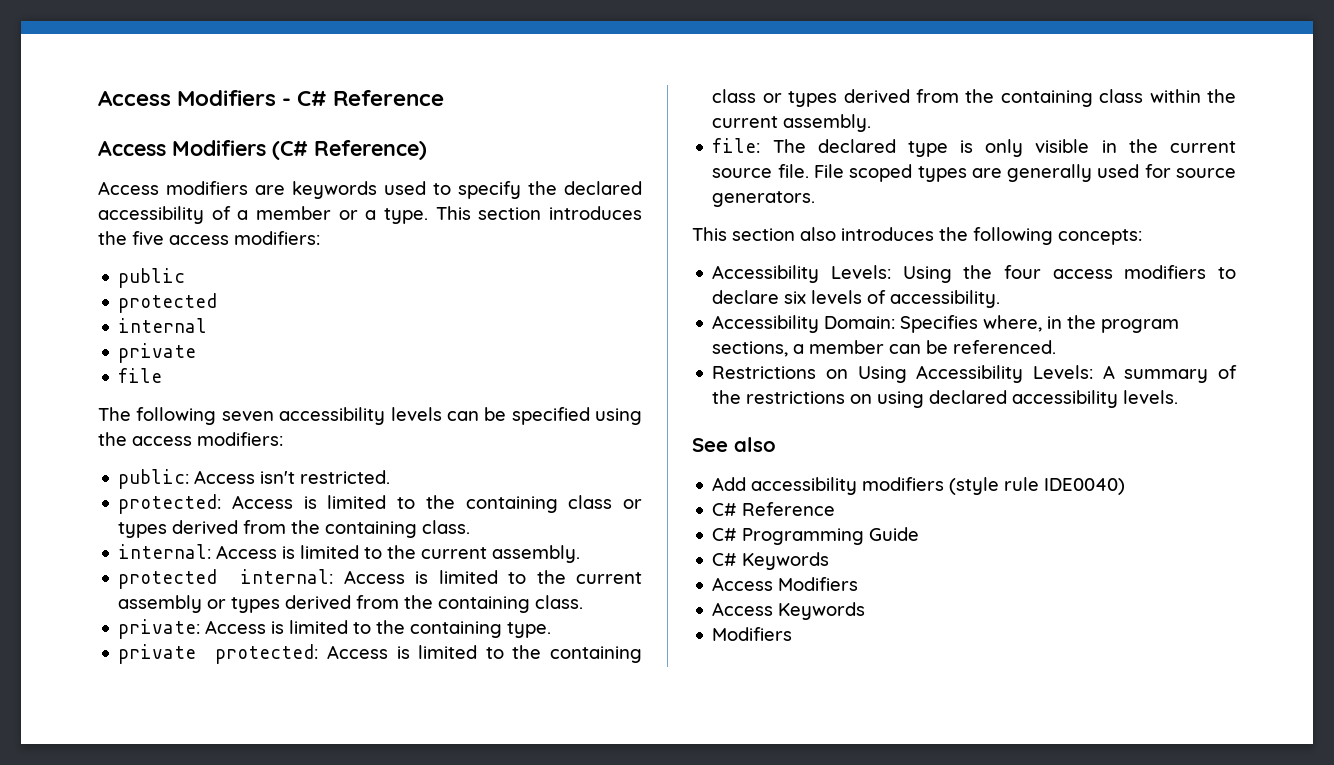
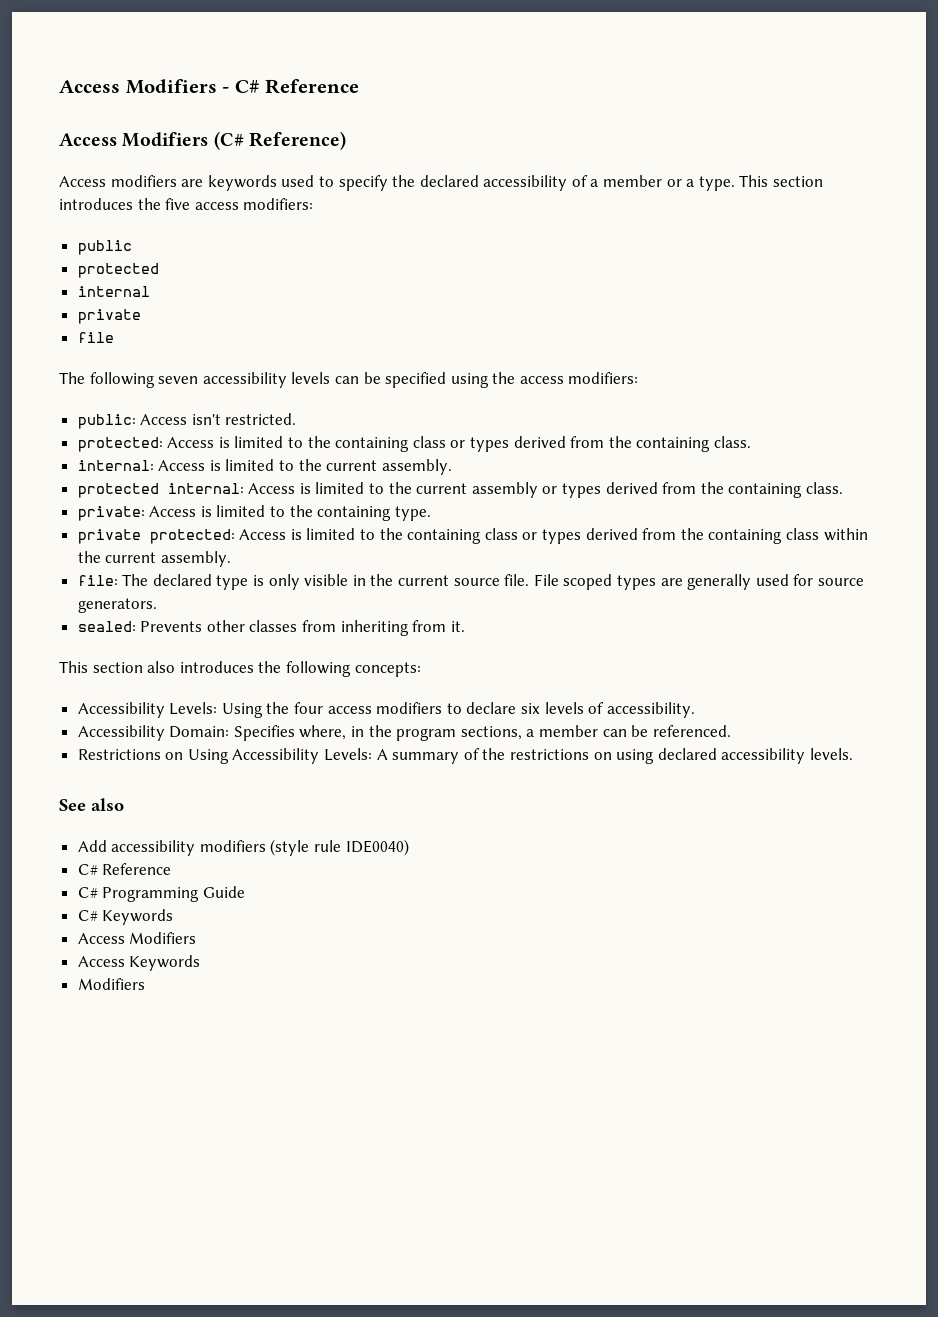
+ sealed: Prevents other classes from inheriting from it.

